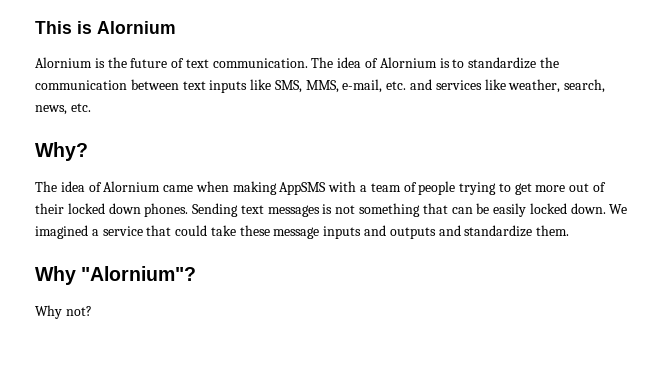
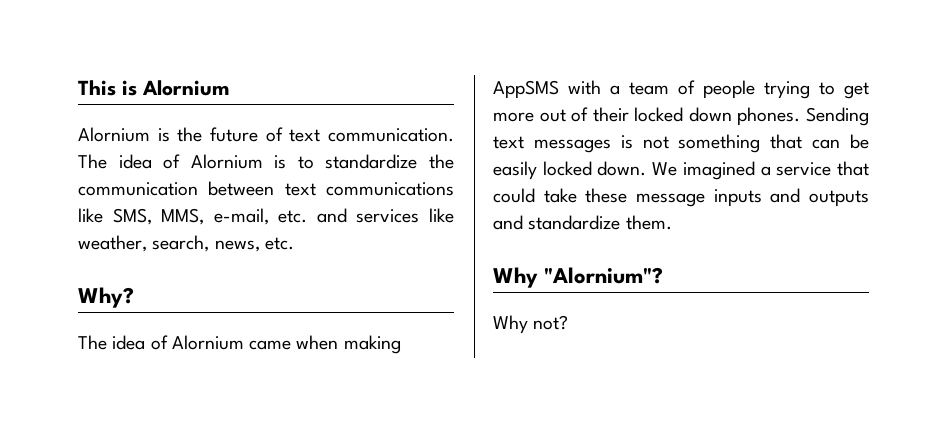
- The idea of Alornium is to standardize the communication between text inputs like SMS, MMS, e-mail, etc. and services like weather, search, news, etc.
+ The idea of Alornium is to standardize the communication between text communications like SMS, MMS, e-mail, etc. and services like weather, search, news, etc.

